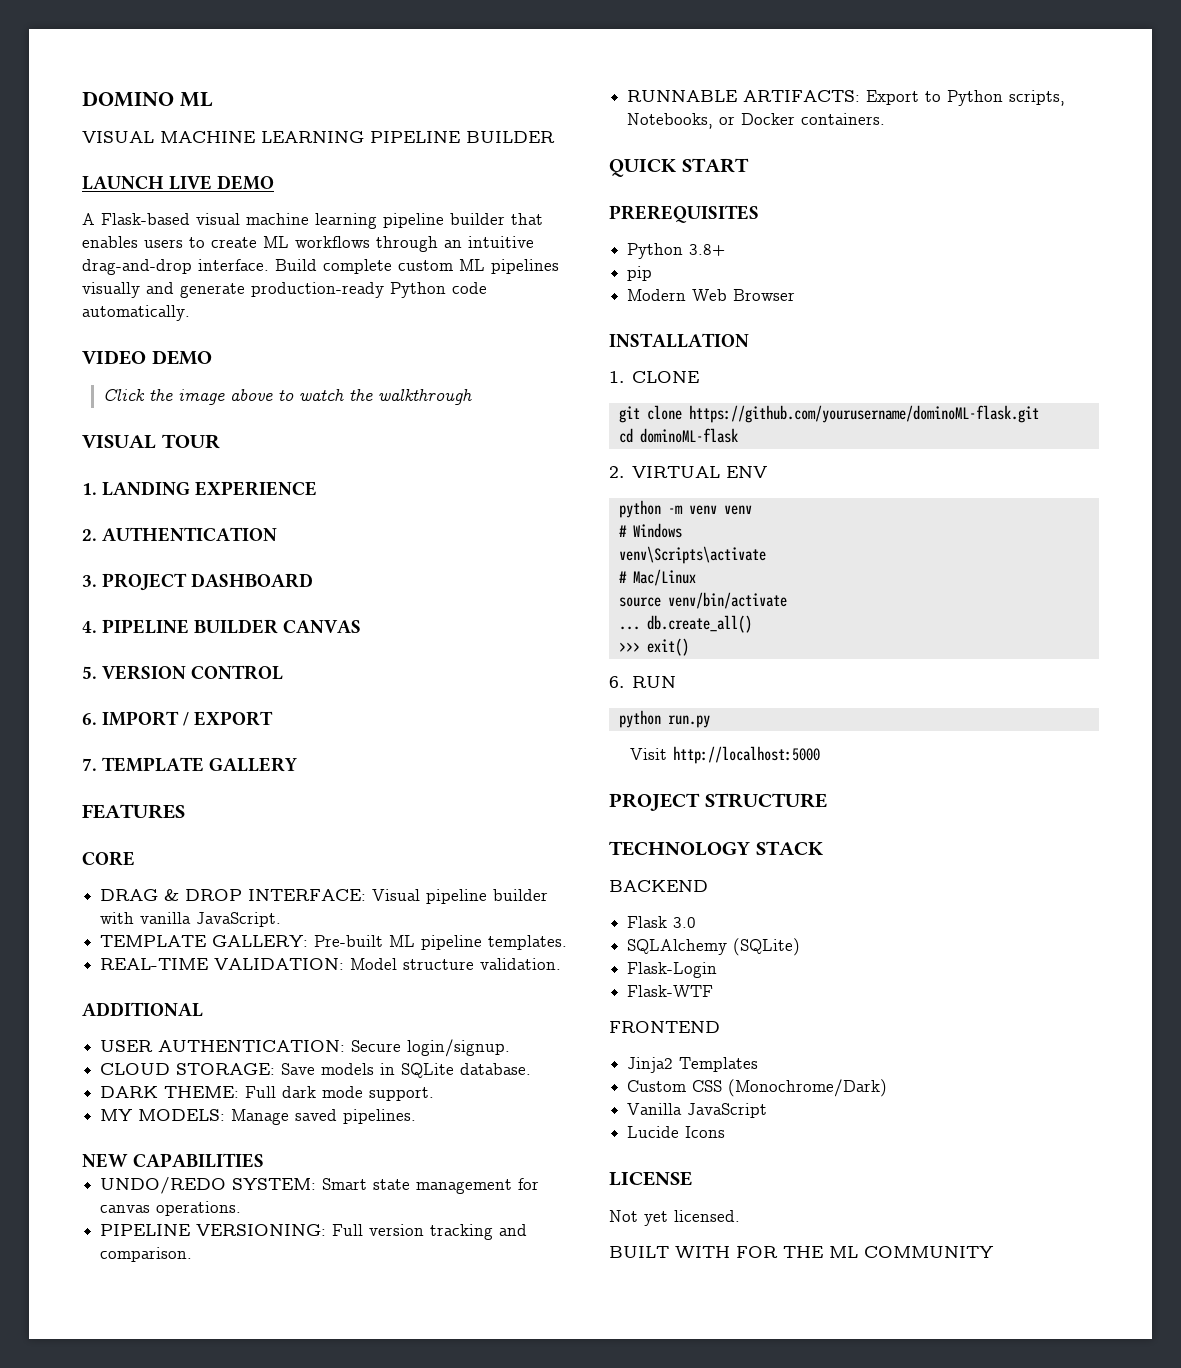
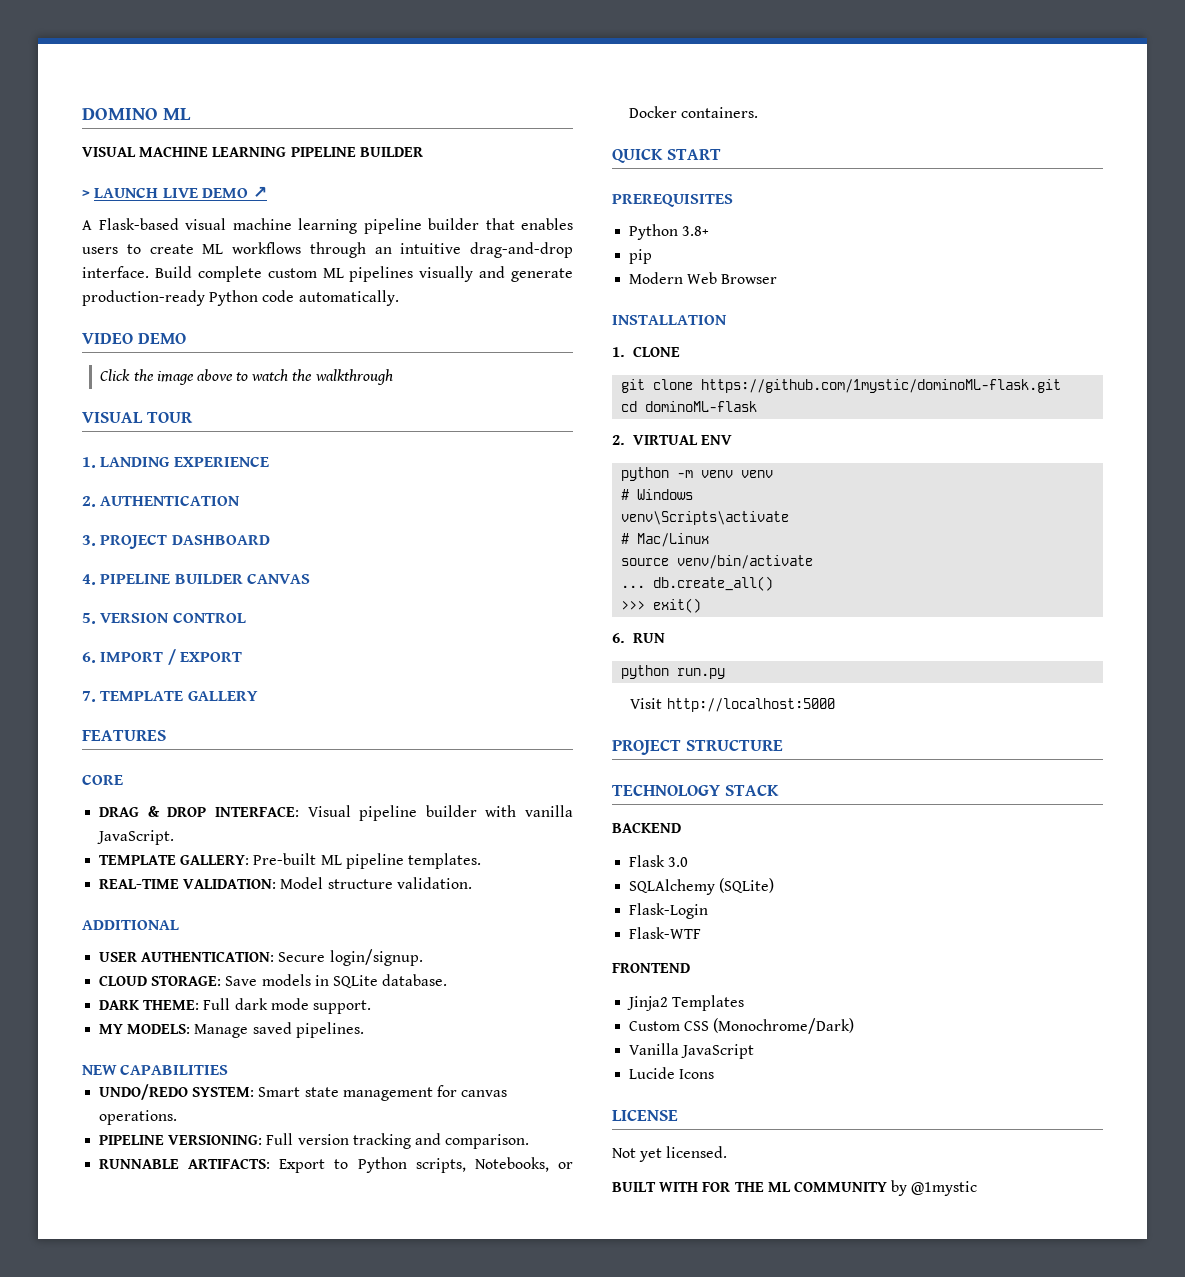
- LAUNCH LIVE DEMO
+ > LAUNCH LIVE DEMO ↗
- git clone https://github.com/yourusername/dominoML-flask.git
+ git clone https://github.com/1mystic/dominoML-flask.git
- BUILT WITH FOR THE ML COMMUNITY
+ BUILT WITH FOR THE ML COMMUNITY by @1mystic

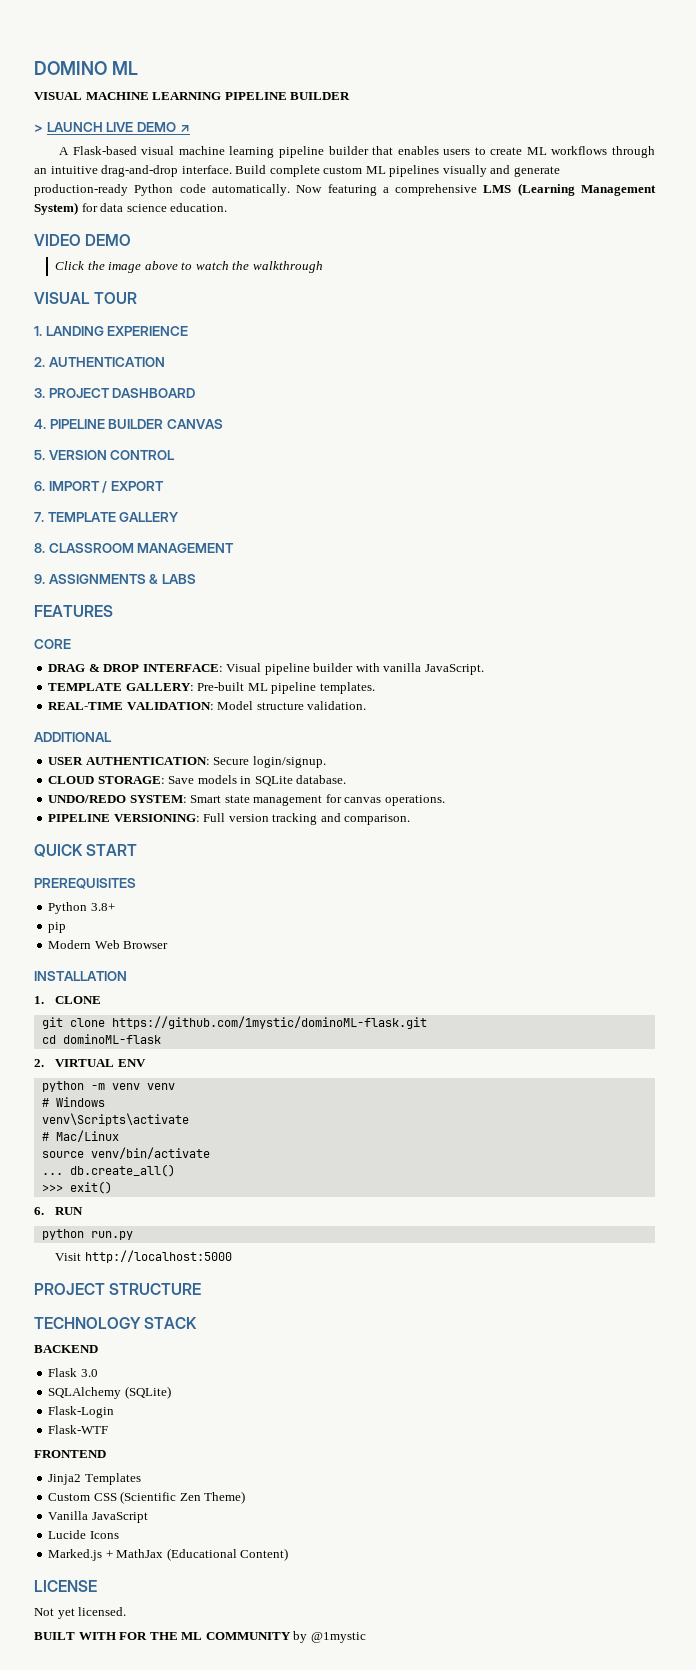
+ Now featuring a comprehensive LMS (Learning Management System) for data science education.
+ 8. CLASSROOM MANAGEMENT
+ 9. ASSIGNMENTS & LABS
- DARK THEME: Full dark mode support.
- MY MODELS: Manage saved pipelines.
- NEW CAPABILITIES
- RUNNABLE ARTIFACTS: Export to Python scripts, Notebooks, or Docker containers.
- Custom CSS (Monochrome/Dark)
+ Custom CSS (Scientific Zen Theme)
+ Marked.js + MathJax (Educational Content)

